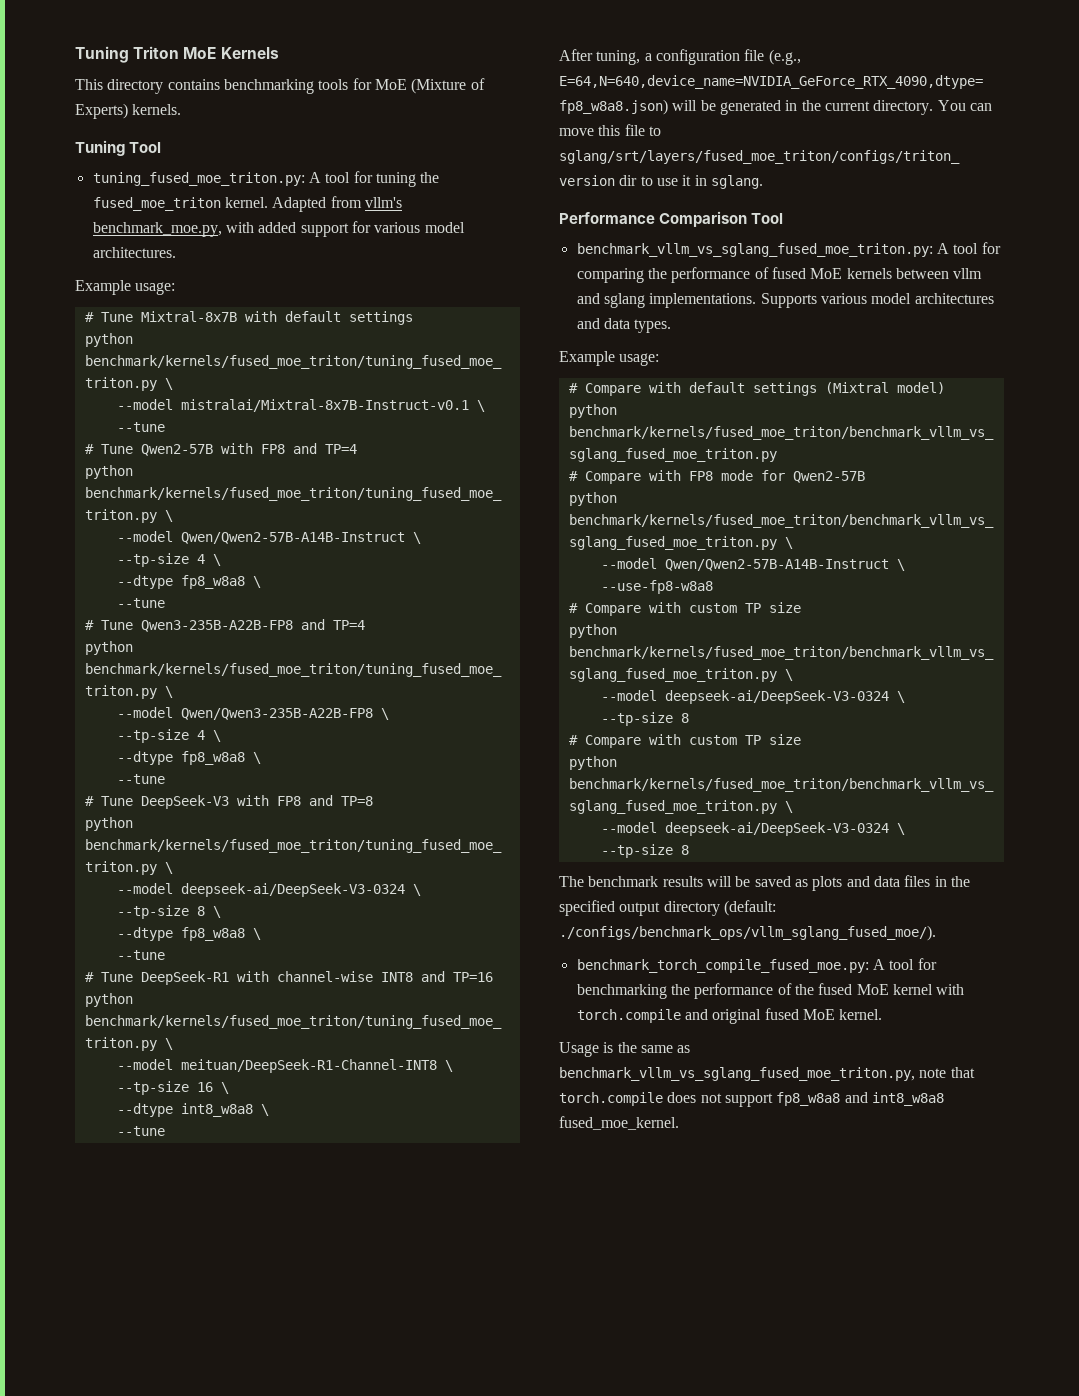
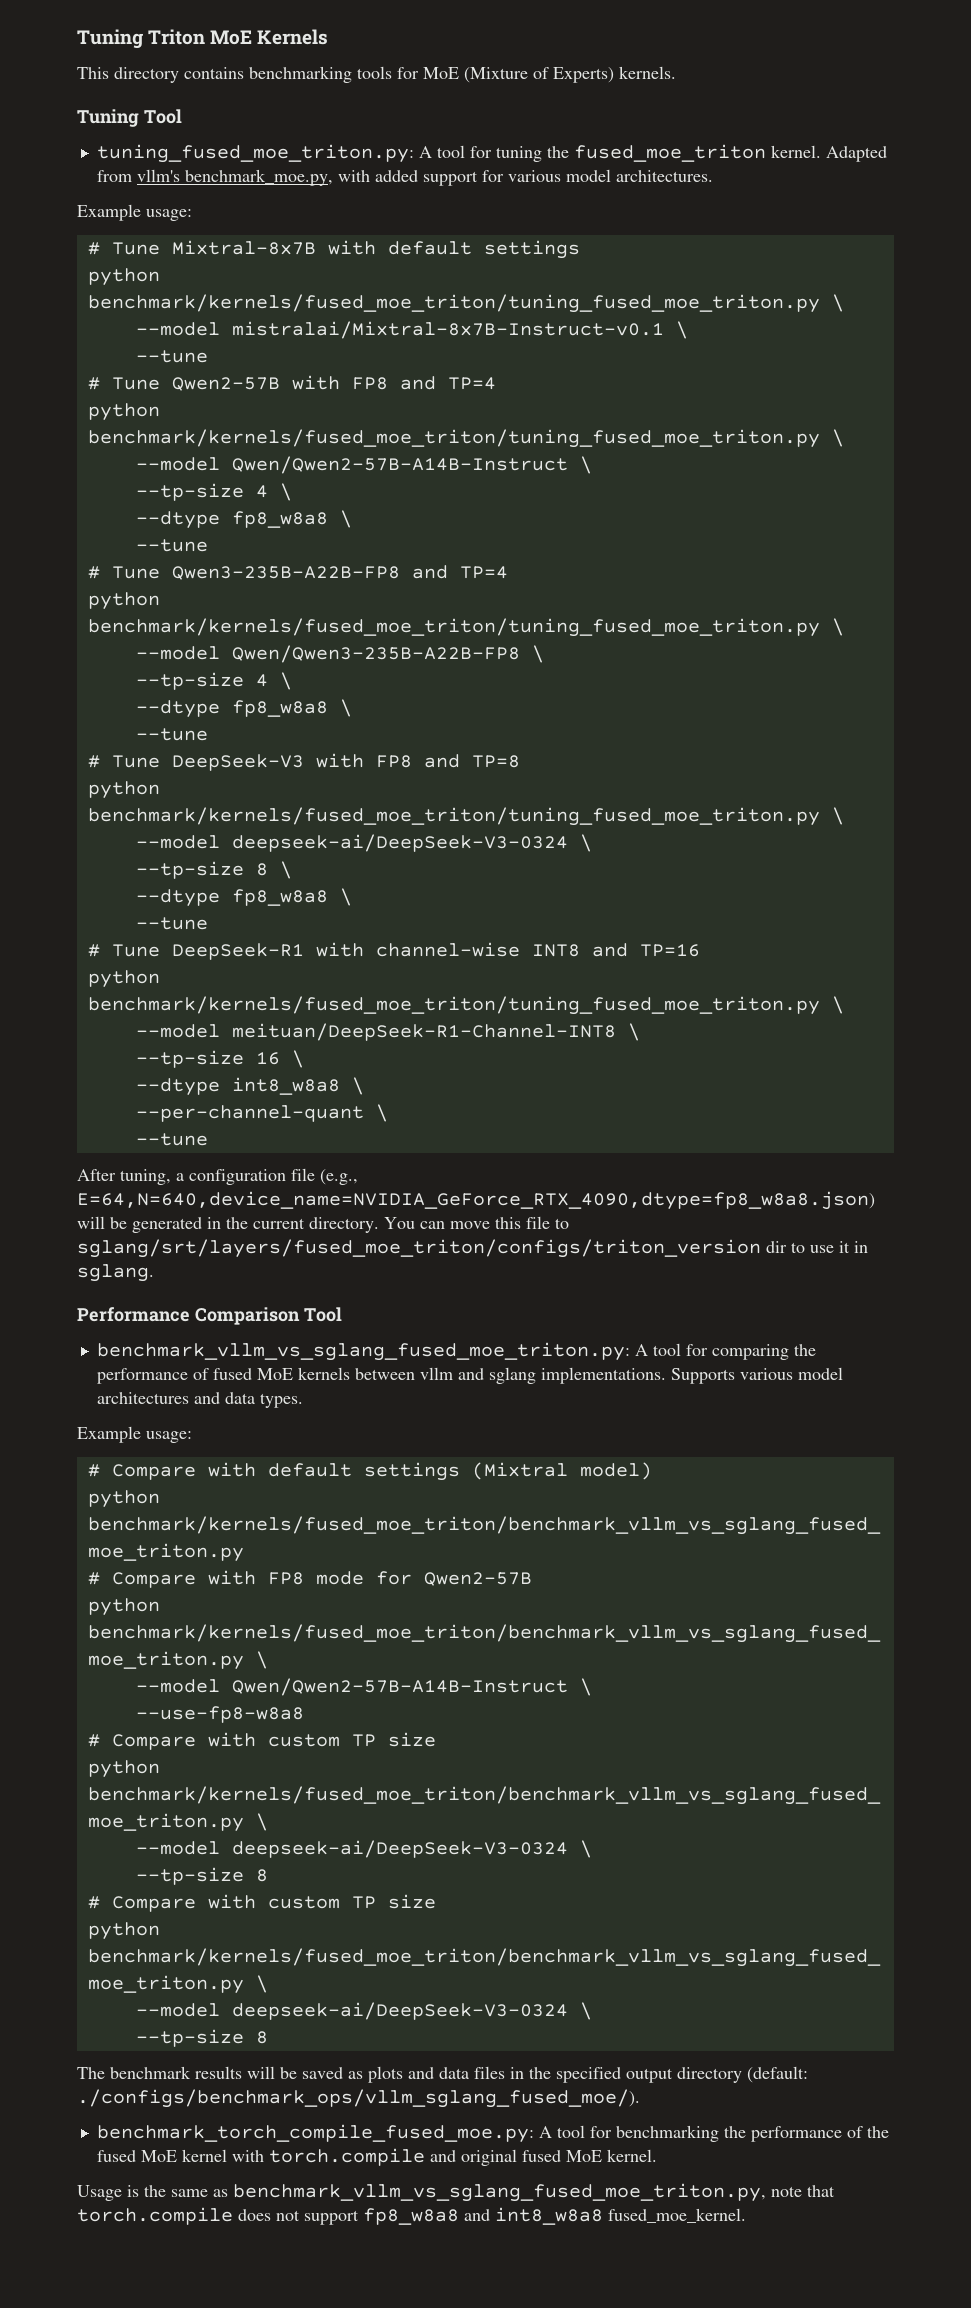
+ --per-channel-quant \

